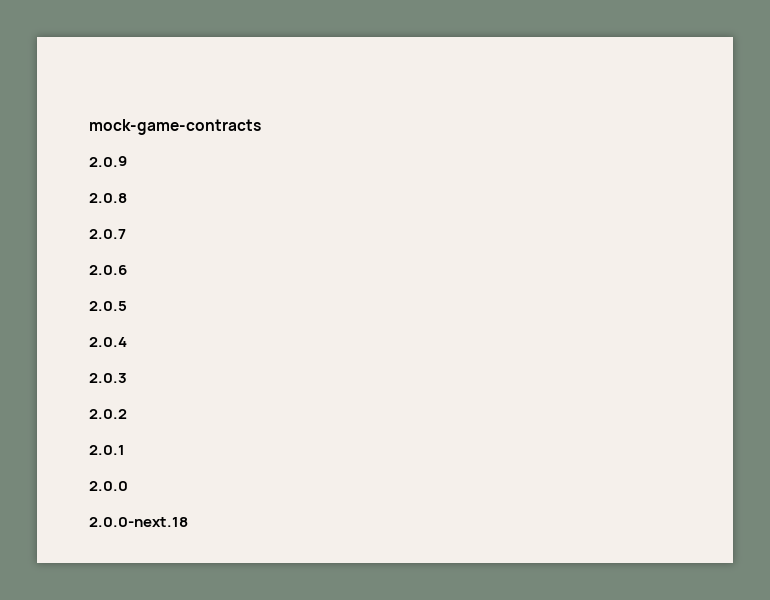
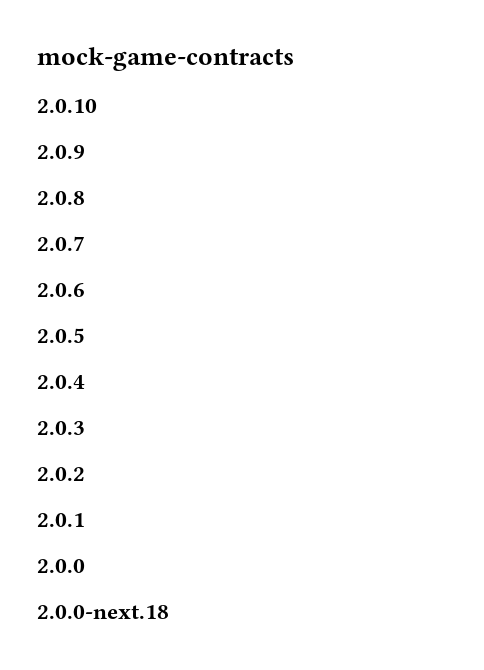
+ 2.0.10

